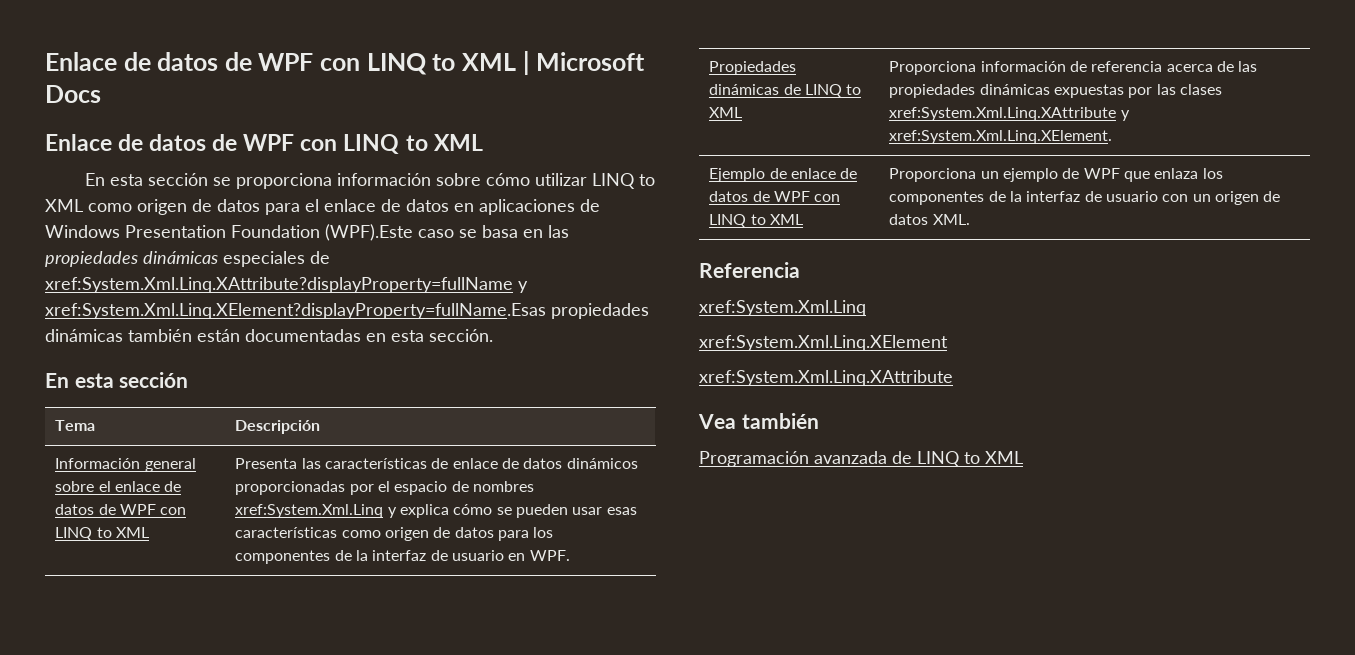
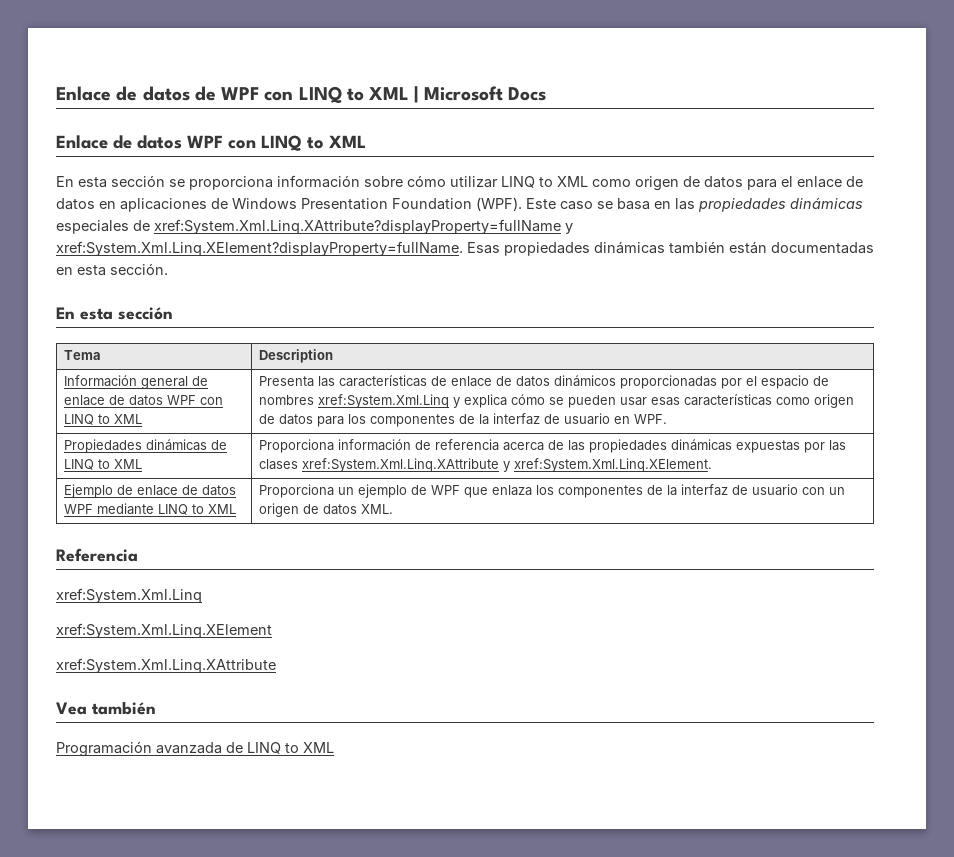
  Enlace de datos de WPF con LINQ to XML | Microsoft Docs
- Enlace de datos de WPF con LINQ to XML
+ Enlace de datos WPF con LINQ to XML
- En esta sección se proporciona información sobre cómo utilizar LINQ to XML como origen de datos para el enlace de datos en aplicaciones de Windows Presentation Foundation (WPF).Este caso se basa en las propiedades dinámicas especiales de xref:System.Xml.Linq.XAttribute?displayProperty=fullName y xref:System.Xml.Linq.XElement?displayProperty=fullName.Esas propiedades dinámicas también están documentadas en esta sección.
+ En esta sección se proporciona información sobre cómo utilizar LINQ to XML como origen de datos para el enlace de datos en aplicaciones de Windows Presentation Foundation (WPF). Este caso se basa en las propiedades dinámicas especiales de xref:System.Xml.Linq.XAttribute?displayProperty=fullName y xref:System.Xml.Linq.XElement?displayProperty=fullName. Esas propiedades dinámicas también están documentadas en esta sección.
- Tema | Descripción
+ Tema | Description
- Información general sobre el enlace de datos de WPF con LINQ to XML
+ Información general de enlace de datos WPF con LINQ to XML
- Ejemplo de enlace de datos de WPF con LINQ to XML | Proporciona un ejemplo de WPF que enlaza los componentes de la interfaz de usuario con un origen de datos XML.
+ Ejemplo de enlace de datos WPF mediante LINQ to XML | Proporciona un ejemplo de WPF que enlaza los componentes de la interfaz de usuario con un origen de datos XML.

